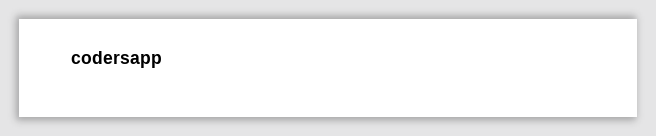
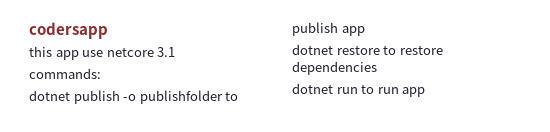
+ this app use netcore 3.1
+ commands:
+ dotnet publish -o publishfolder to publish app
+ dotnet restore to restore dependencies
+ dotnet run to run app

